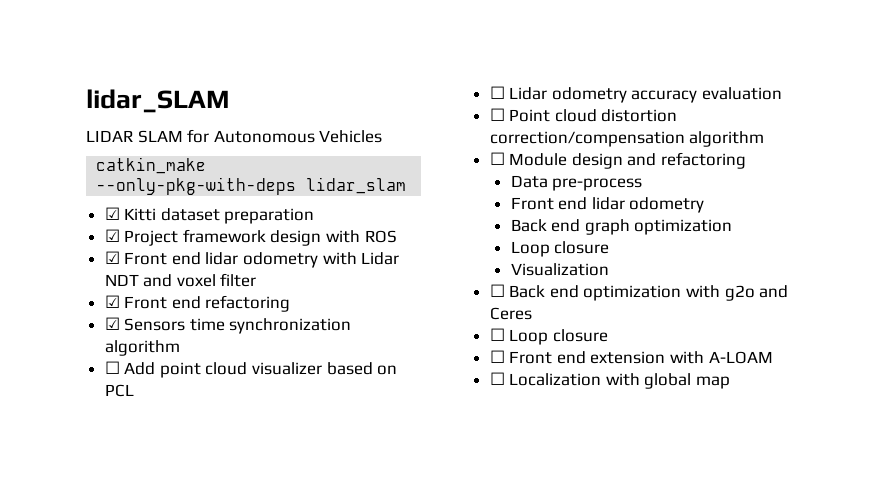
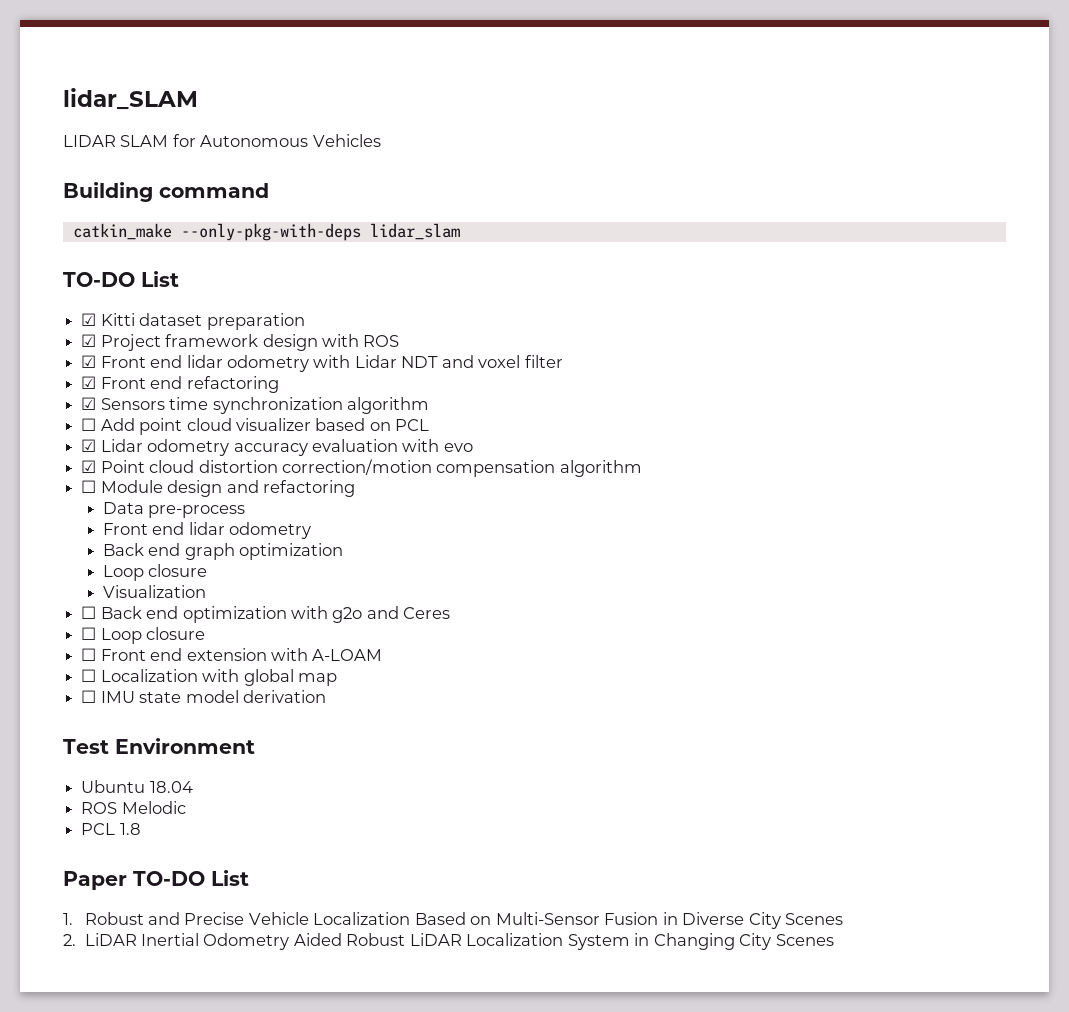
+ Building command
  catkin_make --only-pkg-with-deps lidar_slam
+ TO-DO List
- ☐ Lidar odometry accuracy evaluation
- ☐ Point cloud distortion correction/compensation algorithm
+ ☑ Lidar odometry accuracy evaluation with evo
+ ☑ Point cloud distortion correction/motion compensation algorithm
+ ☐ IMU state model derivation
+ Test Environment
+ Ubuntu 18.04
+ ROS Melodic
+ PCL 1.8
+ Paper TO-DO List
+ 1. Robust and Precise Vehicle Localization Based on Multi-Sensor Fusion in Diverse City Scenes
+ 2. LiDAR Inertial Odometry Aided Robust LiDAR Localization System in Changing City Scenes

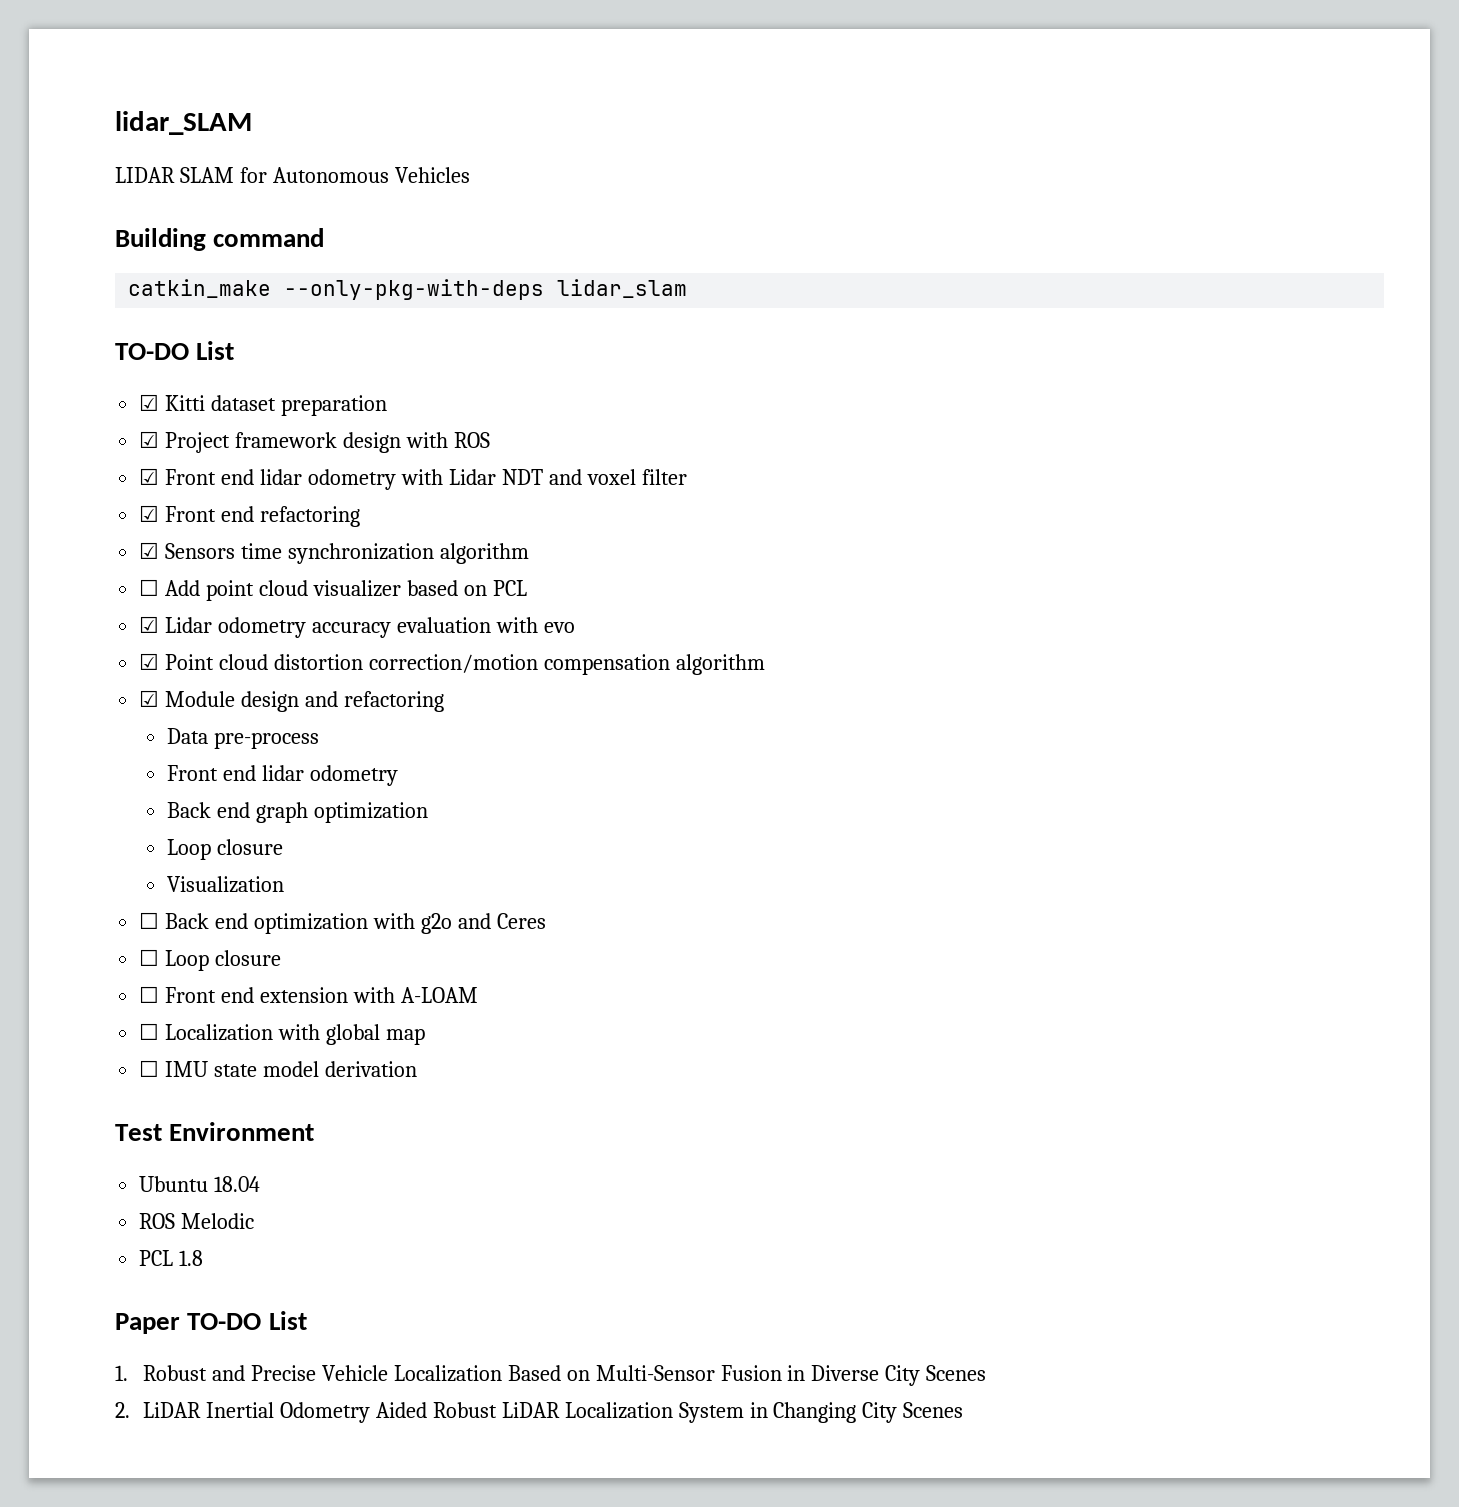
- ☐ Module design and refactoring
+ ☑ Module design and refactoring

